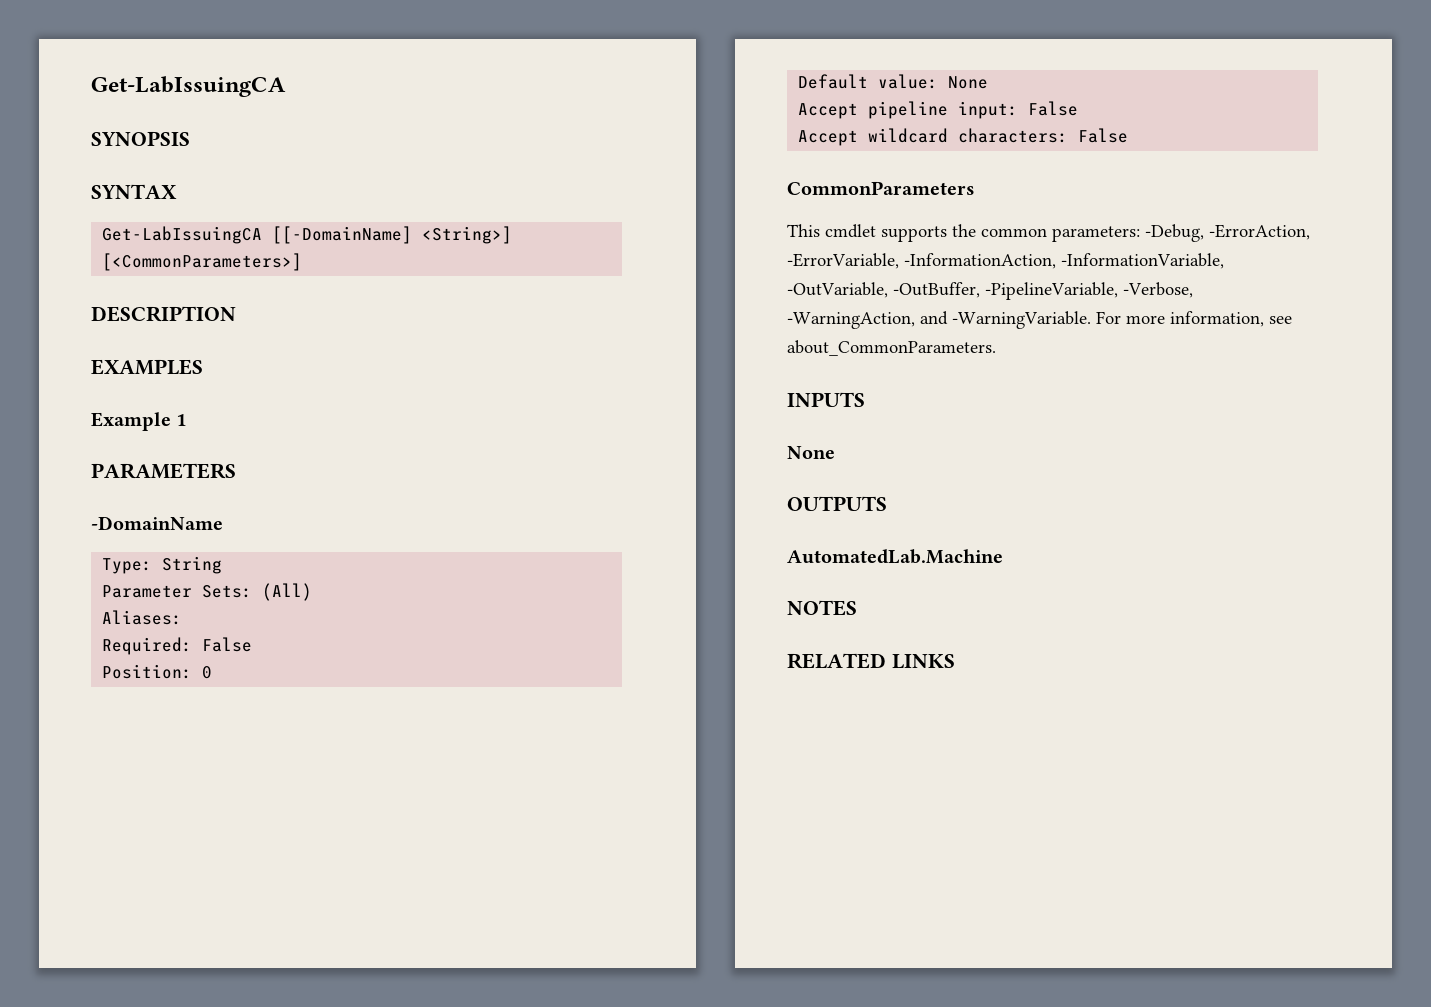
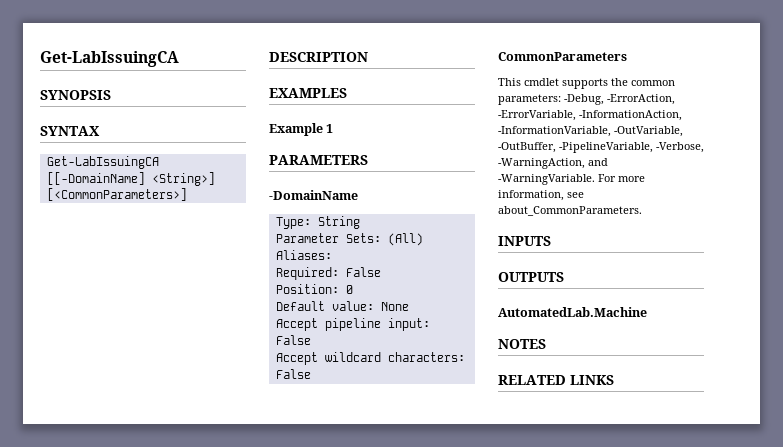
  INPUTS
- None

